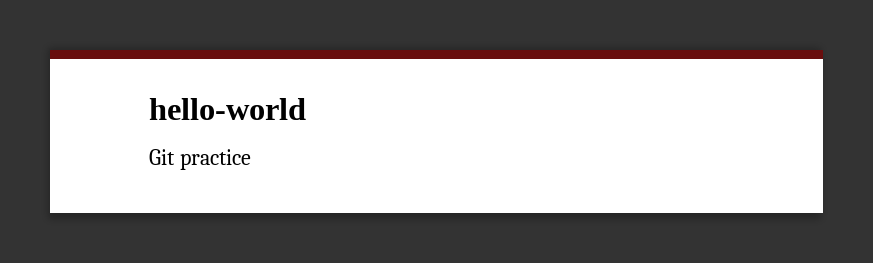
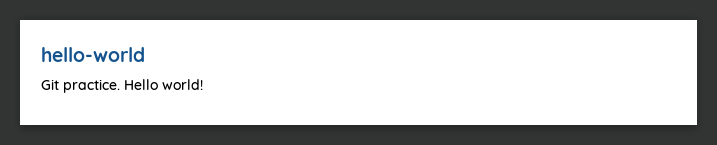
- Git practice
+ Git practice. Hello world!

